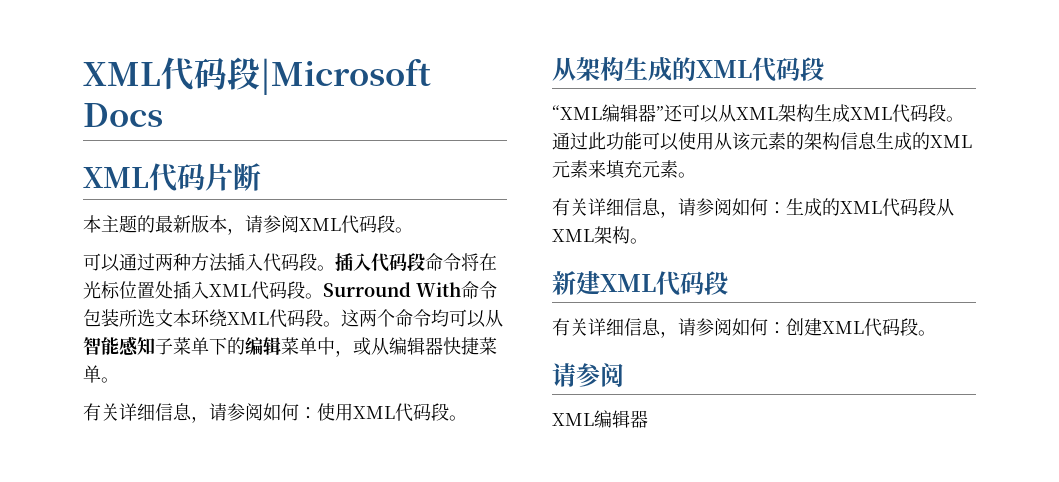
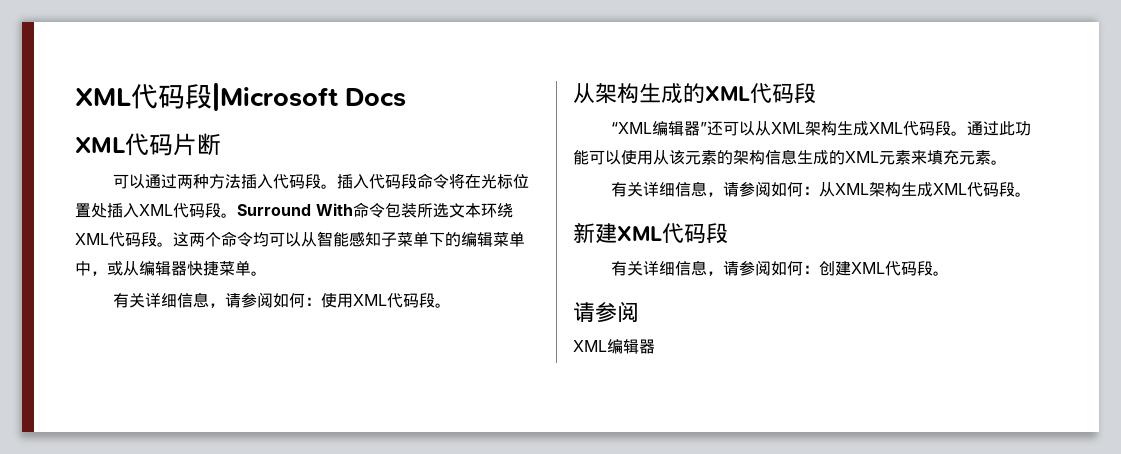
- 本主题的最新版本，请参阅XML代码段。
- 有关详细信息，请参阅如何：生成的XML代码段从XML架构。
+ 有关详细信息，请参阅如何：从XML架构生成XML代码段。

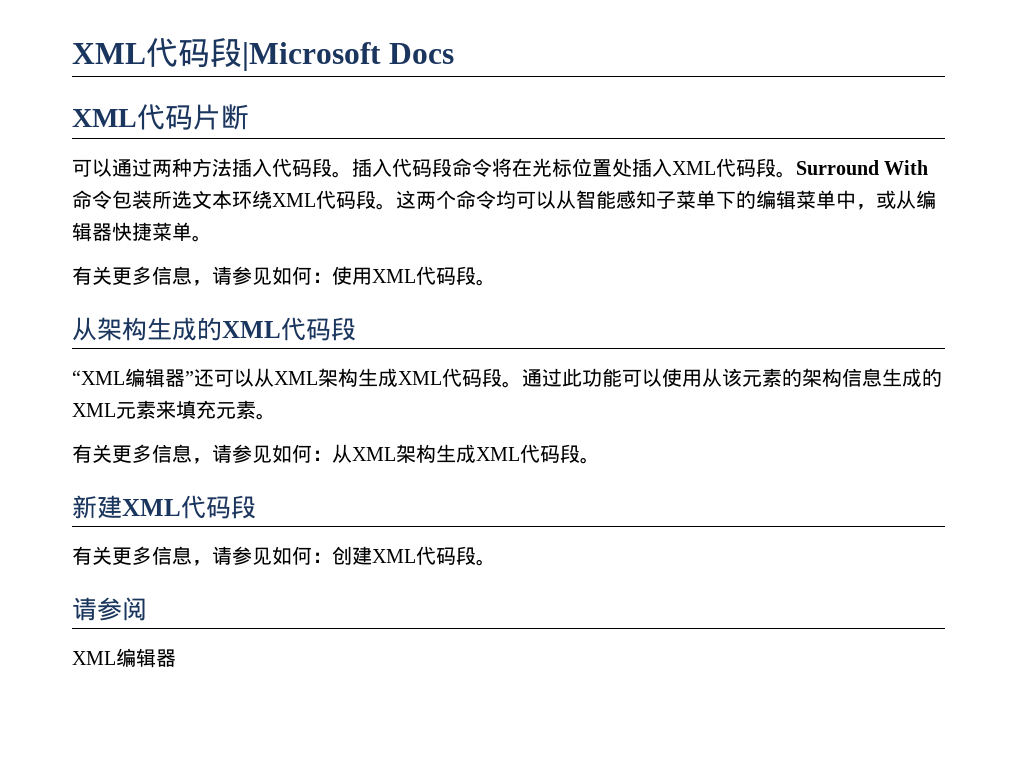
- 有关详细信息，请参阅如何：使用XML代码段。
+ 有关更多信息，请参见如何：使用XML代码段。
- 有关详细信息，请参阅如何：从XML架构生成XML代码段。
+ 有关更多信息，请参见如何：从XML架构生成XML代码段。
- 有关详细信息，请参阅如何：创建XML代码段。
+ 有关更多信息，请参见如何：创建XML代码段。

